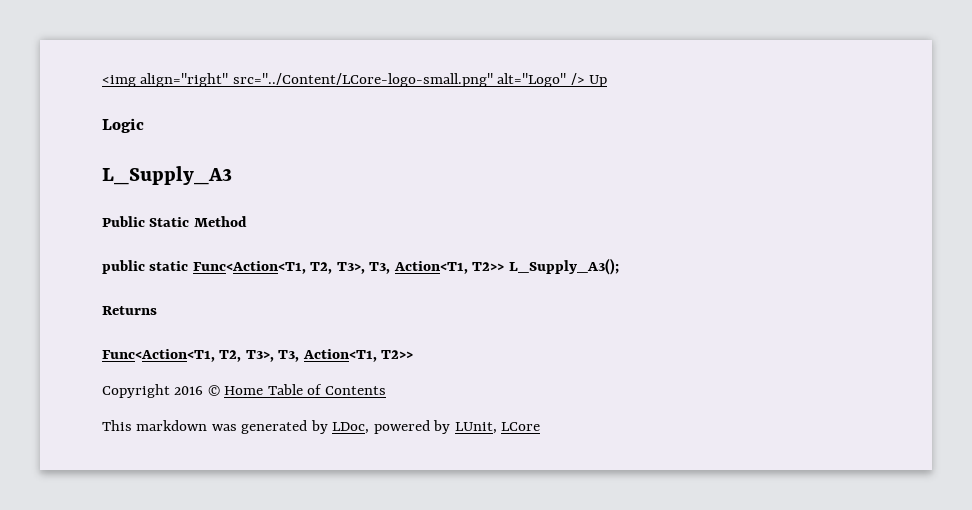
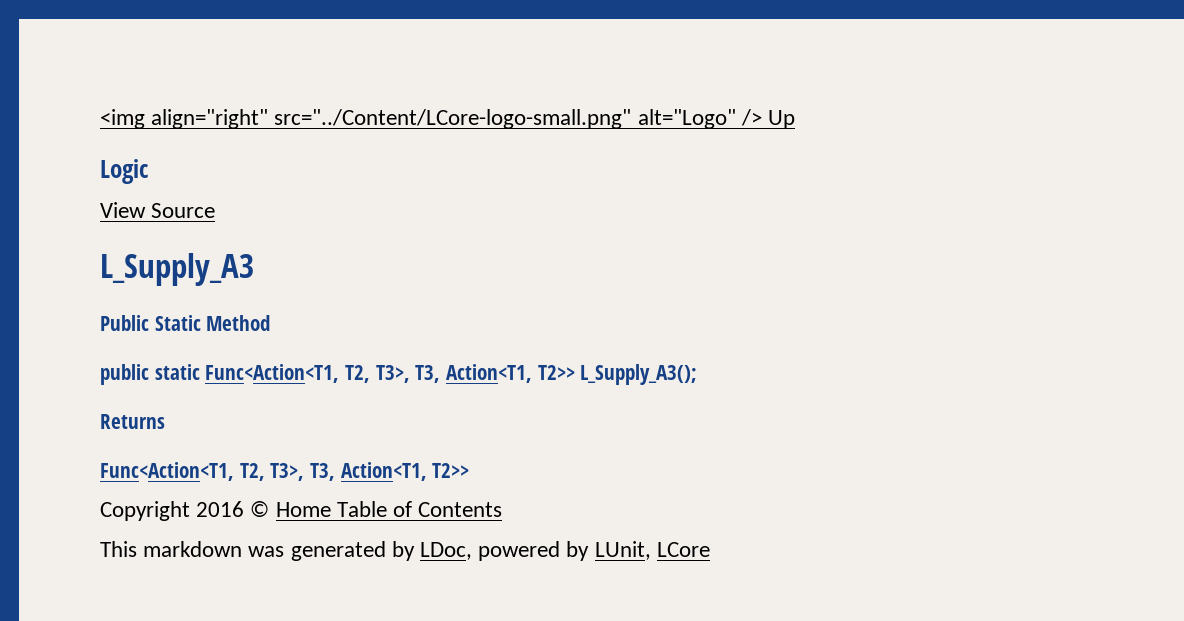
+ View Source

